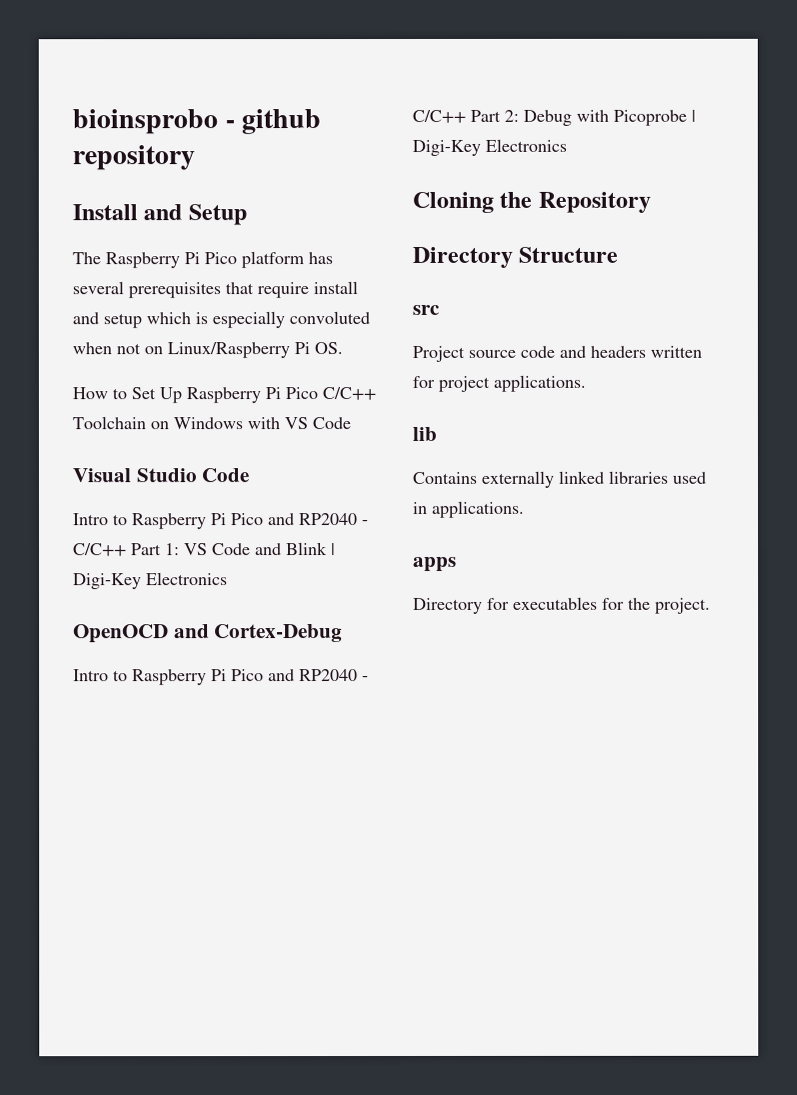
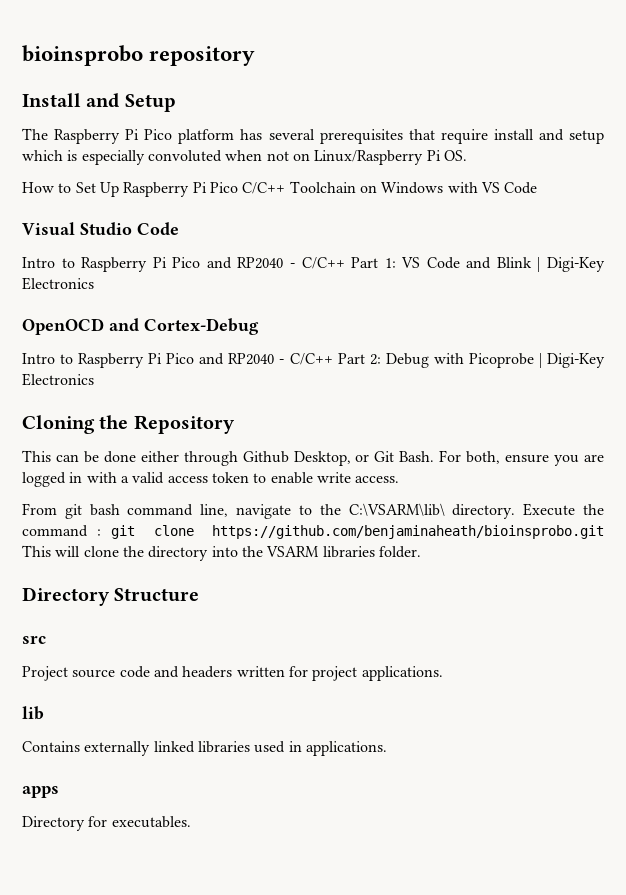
- bioinsprobo - github repository
+ bioinsprobo repository
+ This can be done either through Github Desktop, or Git Bash. For both, ensure you are logged in with a valid access token to enable write access.
+ From git bash command line, navigate to the C:\VSARM\lib\ directory. Execute the command : git clone https://github.com/benjaminaheath/bioinsprobo.git This will clone the directory into the VSARM libraries folder.
- Directory for executables for the project.
+ Directory for executables.

